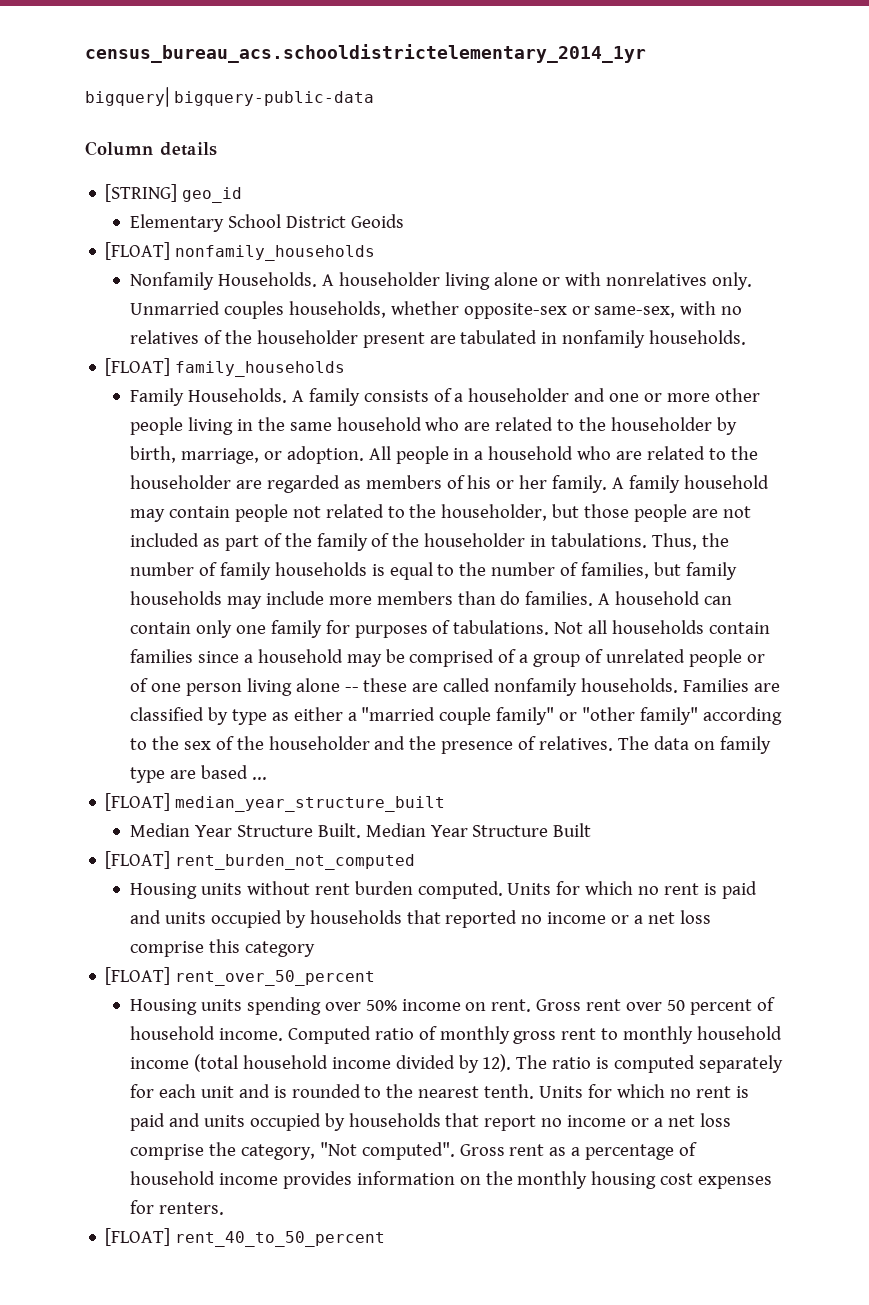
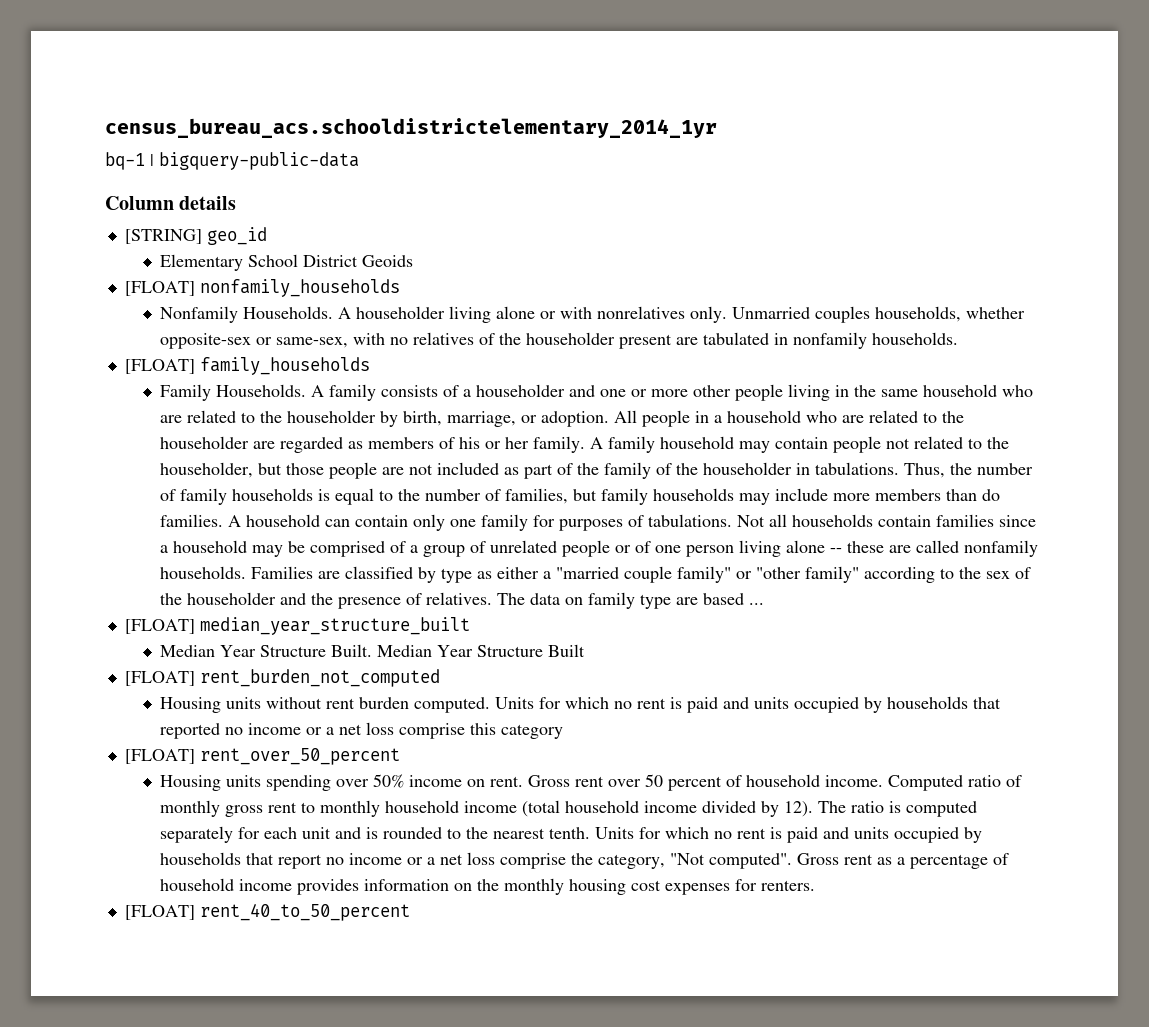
- bigquery| bigquery-public-data
+ bq-1 | bigquery-public-data

